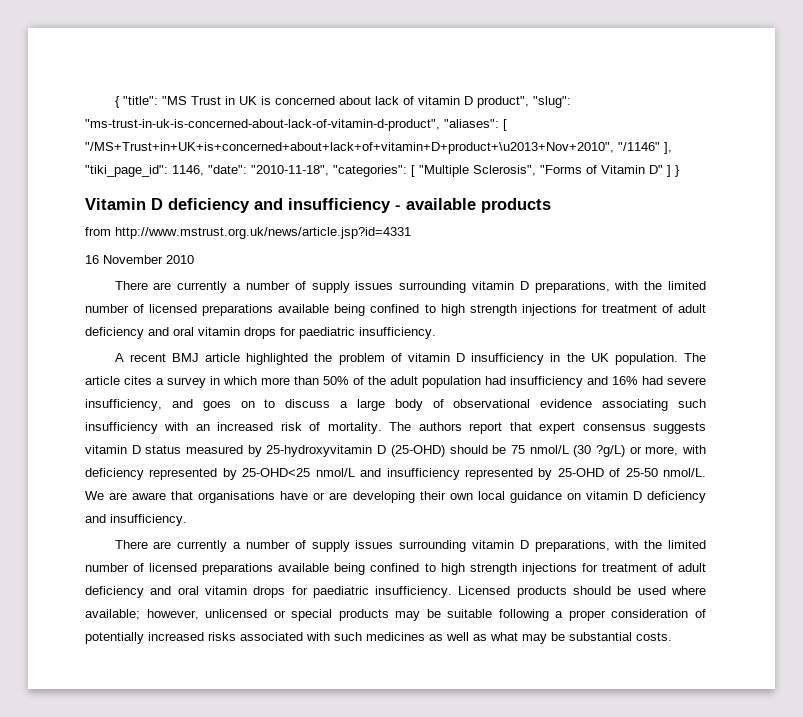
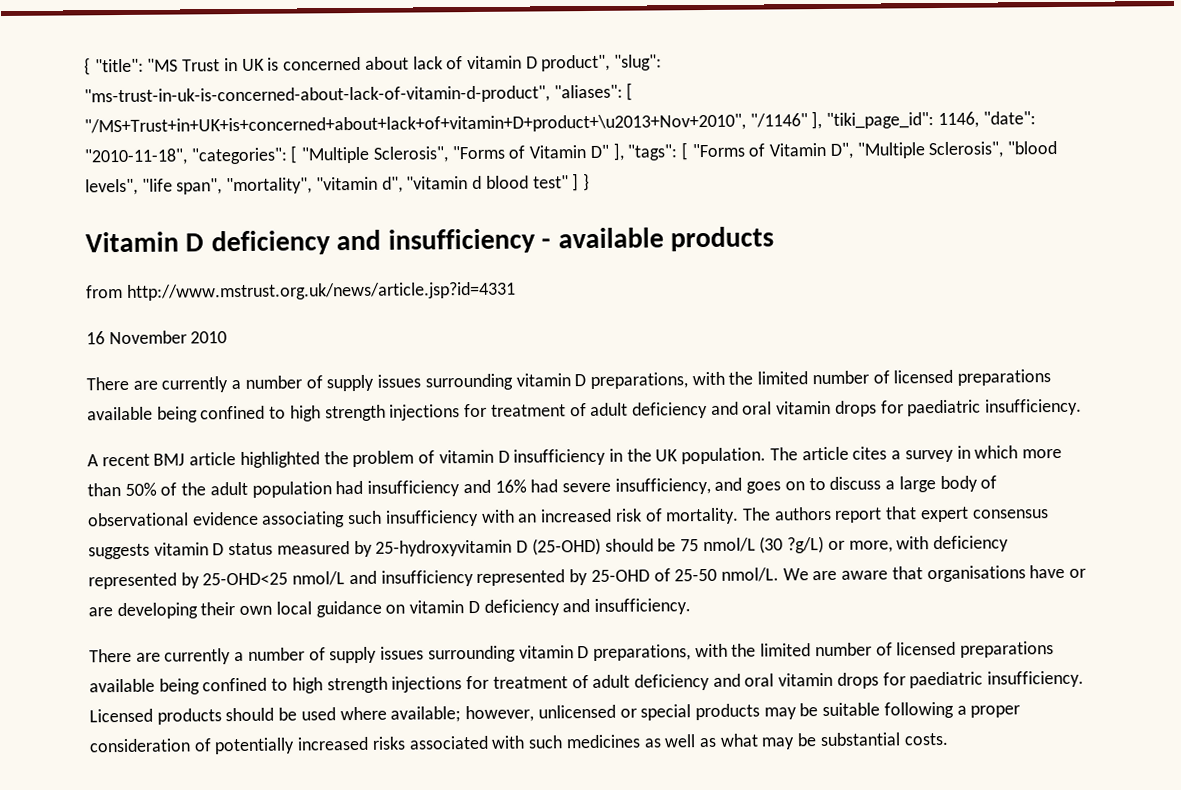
- { "title": "MS Trust in UK is concerned about lack of vitamin D product", "slug": "ms-trust-in-uk-is-concerned-about-lack-of-vitamin-d-product", "aliases": [ "/MS+Trust+in+UK+is+concerned+about+lack+of+vitamin+D+product+\u2013+Nov+2010", "/1146" ], "tiki_page_id": 1146, "date": "2010-11-18", "categories": [ "Multiple Sclerosis", "Forms of Vitamin D" ] }
+ { "title": "MS Trust in UK is concerned about lack of vitamin D product", "slug": "ms-trust-in-uk-is-concerned-about-lack-of-vitamin-d-product", "aliases": [ "/MS+Trust+in+UK+is+concerned+about+lack+of+vitamin+D+product+\u2013+Nov+2010", "/1146" ], "tiki_page_id": 1146, "date": "2010-11-18", "categories": [ "Multiple Sclerosis", "Forms of Vitamin D" ], "tags": [ "Forms of Vitamin D", "Multiple Sclerosis", "blood levels", "life span", "mortality", "vitamin d", "vitamin d blood test" ] }

